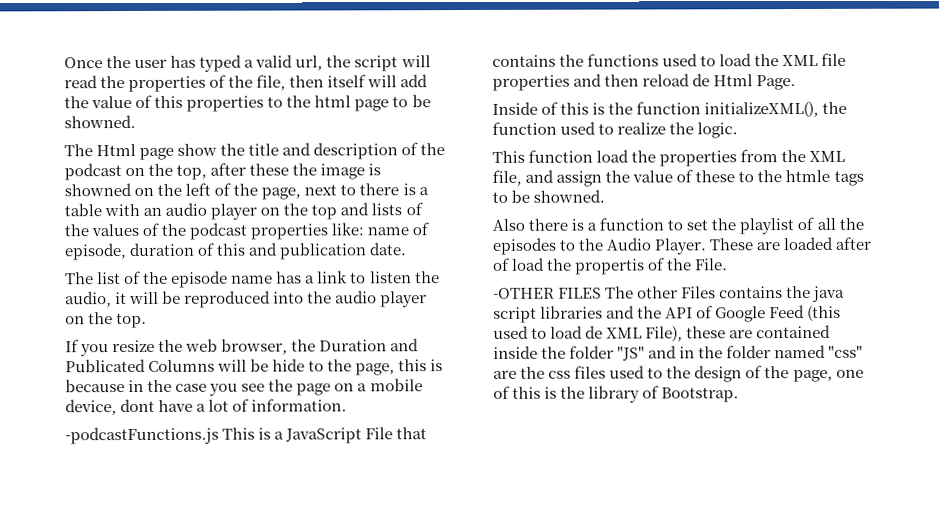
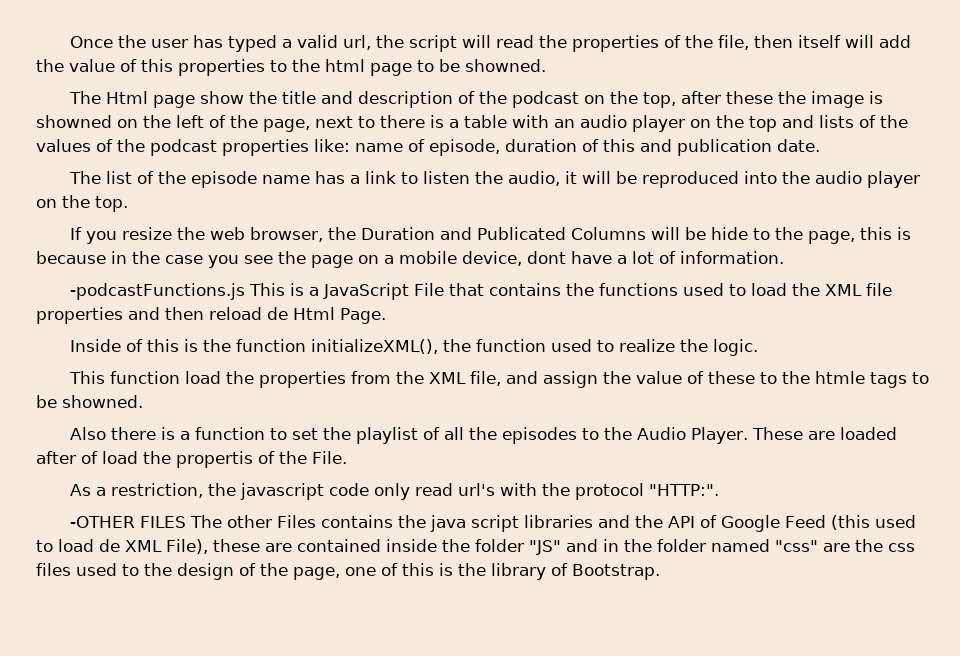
+ As a restriction, the javascript code only read url's with the protocol "HTTP:".

